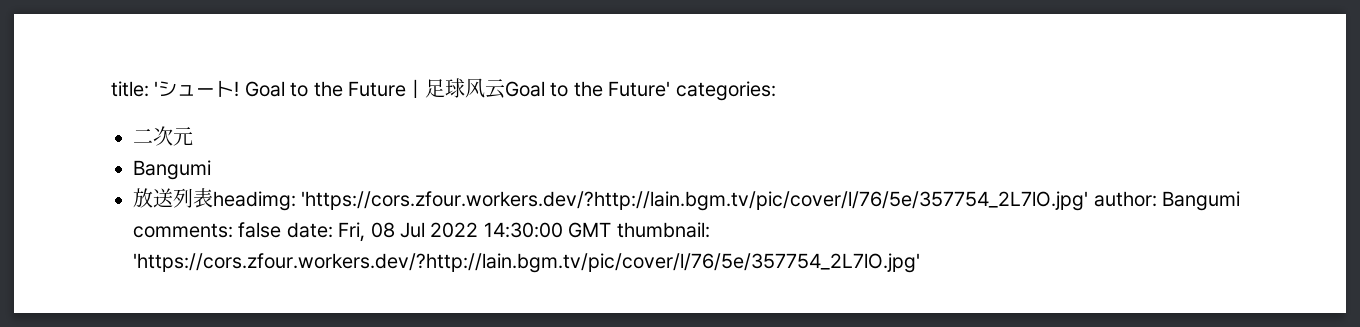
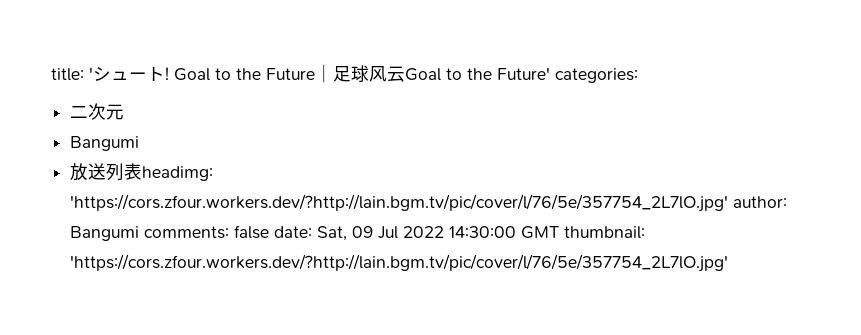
- 放送列表headimg: 'https://cors.zfour.workers.dev/?http://lain.bgm.tv/pic/cover/l/76/5e/357754_2L7lO.jpg' author: Bangumi comments: false date: Fri, 08 Jul 2022 14:30:00 GMT thumbnail: 'https://cors.zfour.workers.dev/?http://lain.bgm.tv/pic/cover/l/76/5e/357754_2L7lO.jpg'
+ 放送列表headimg: 'https://cors.zfour.workers.dev/?http://lain.bgm.tv/pic/cover/l/76/5e/357754_2L7lO.jpg' author: Bangumi comments: false date: Sat, 09 Jul 2022 14:30:00 GMT thumbnail: 'https://cors.zfour.workers.dev/?http://lain.bgm.tv/pic/cover/l/76/5e/357754_2L7lO.jpg'

